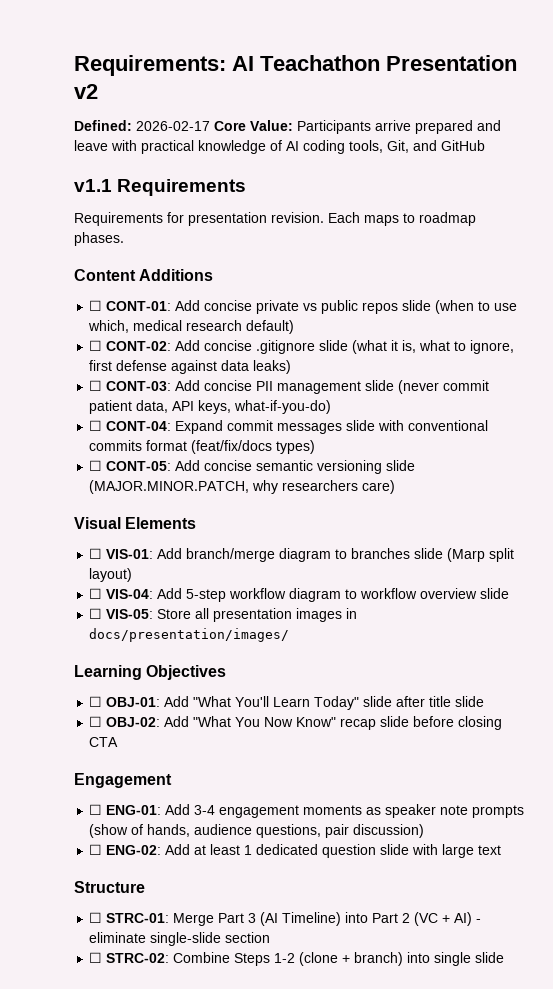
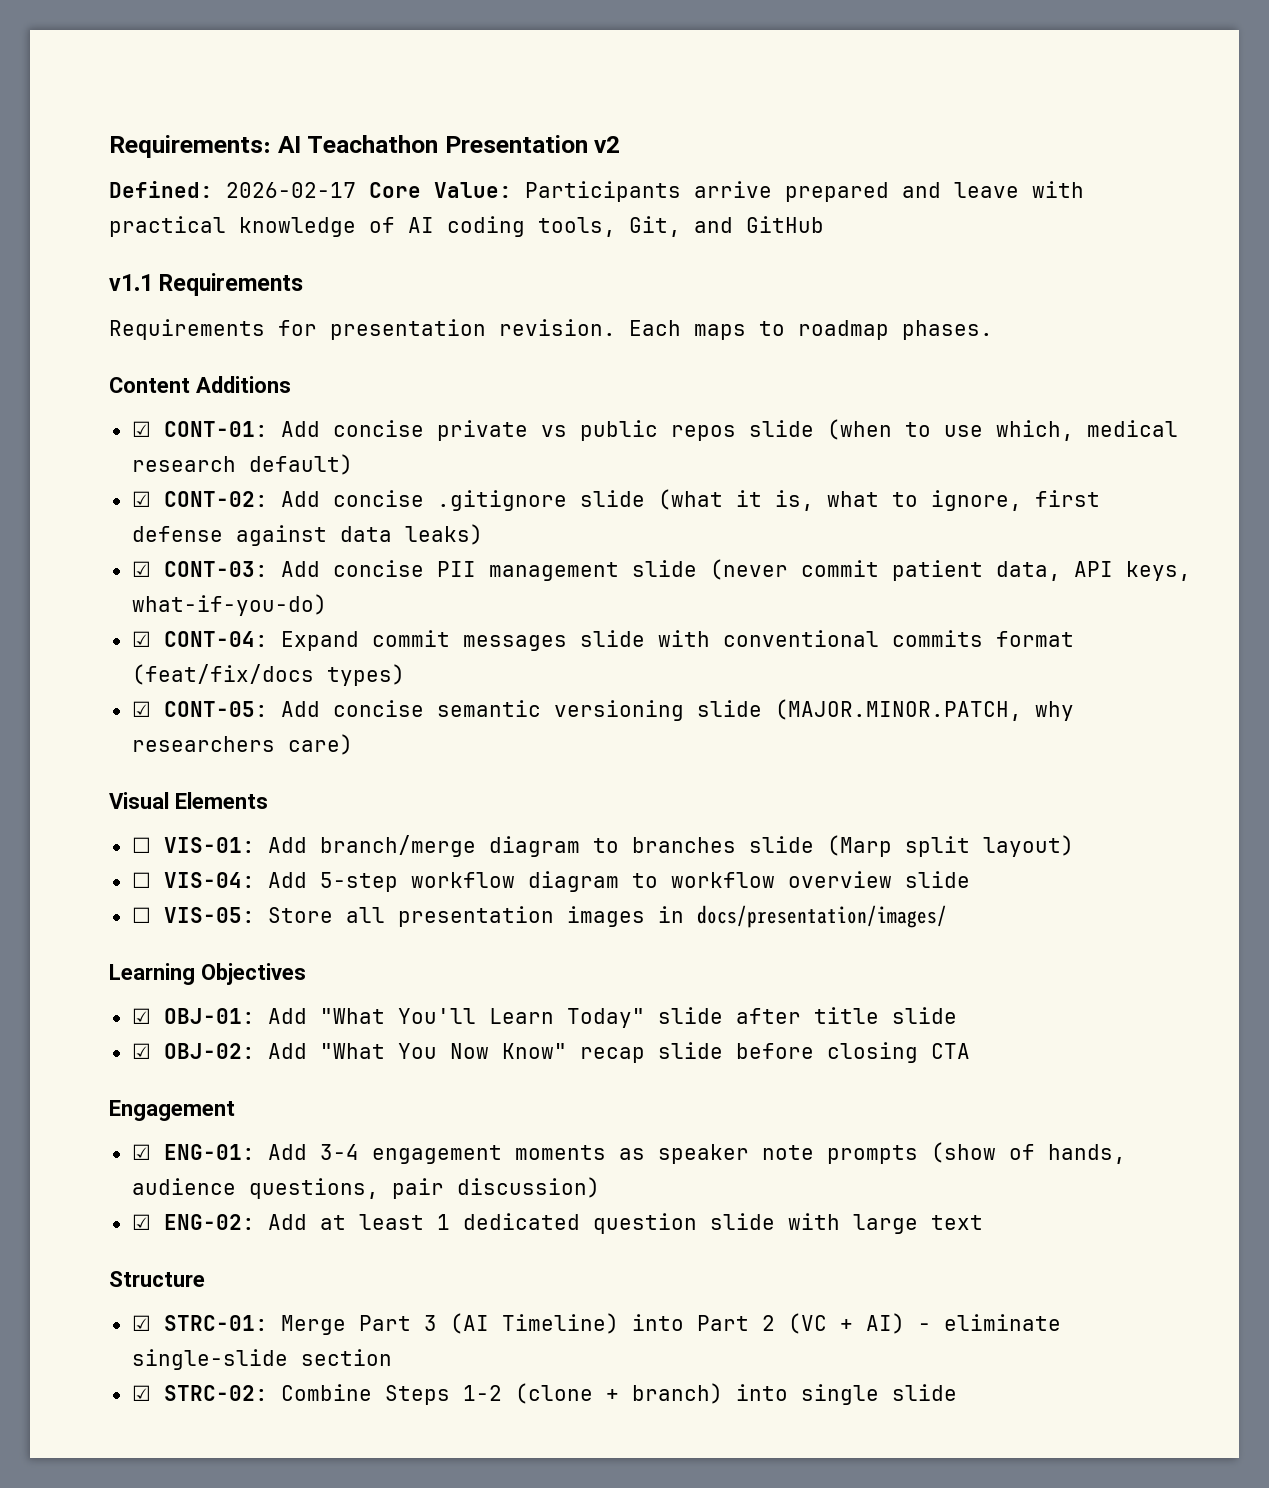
- ☐ CONT-01: Add concise private vs public repos slide (when to use which, medical research default)
+ ☑ CONT-01: Add concise private vs public repos slide (when to use which, medical research default)
- ☐ CONT-02: Add concise .gitignore slide (what it is, what to ignore, first defense against data leaks)
+ ☑ CONT-02: Add concise .gitignore slide (what it is, what to ignore, first defense against data leaks)
- ☐ CONT-03: Add concise PII management slide (never commit patient data, API keys, what-if-you-do)
+ ☑ CONT-03: Add concise PII management slide (never commit patient data, API keys, what-if-you-do)
- ☐ CONT-04: Expand commit messages slide with conventional commits format (feat/fix/docs types)
+ ☑ CONT-04: Expand commit messages slide with conventional commits format (feat/fix/docs types)
- ☐ CONT-05: Add concise semantic versioning slide (MAJOR.MINOR.PATCH, why researchers care)
+ ☑ CONT-05: Add concise semantic versioning slide (MAJOR.MINOR.PATCH, why researchers care)
- ☐ OBJ-01: Add "What You'll Learn Today" slide after title slide
+ ☑ OBJ-01: Add "What You'll Learn Today" slide after title slide
- ☐ OBJ-02: Add "What You Now Know" recap slide before closing CTA
+ ☑ OBJ-02: Add "What You Now Know" recap slide before closing CTA
- ☐ ENG-01: Add 3-4 engagement moments as speaker note prompts (show of hands, audience questions, pair discussion)
+ ☑ ENG-01: Add 3-4 engagement moments as speaker note prompts (show of hands, audience questions, pair discussion)
- ☐ ENG-02: Add at least 1 dedicated question slide with large text
+ ☑ ENG-02: Add at least 1 dedicated question slide with large text
- ☐ STRC-01: Merge Part 3 (AI Timeline) into Part 2 (VC + AI) - eliminate single-slide section
+ ☑ STRC-01: Merge Part 3 (AI Timeline) into Part 2 (VC + AI) - eliminate single-slide section
- ☐ STRC-02: Combine Steps 1-2 (clone + branch) into single slide
+ ☑ STRC-02: Combine Steps 1-2 (clone + branch) into single slide

